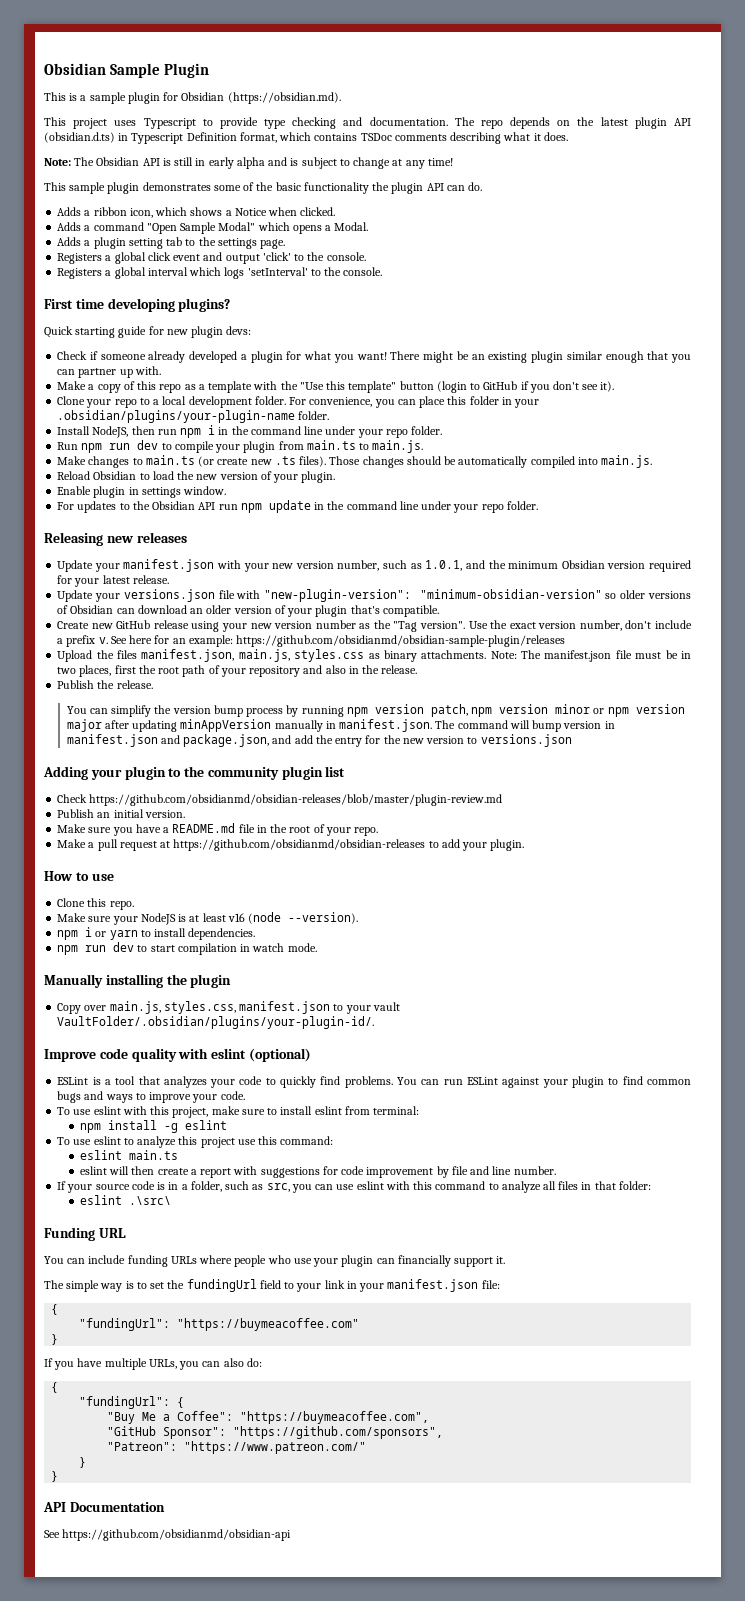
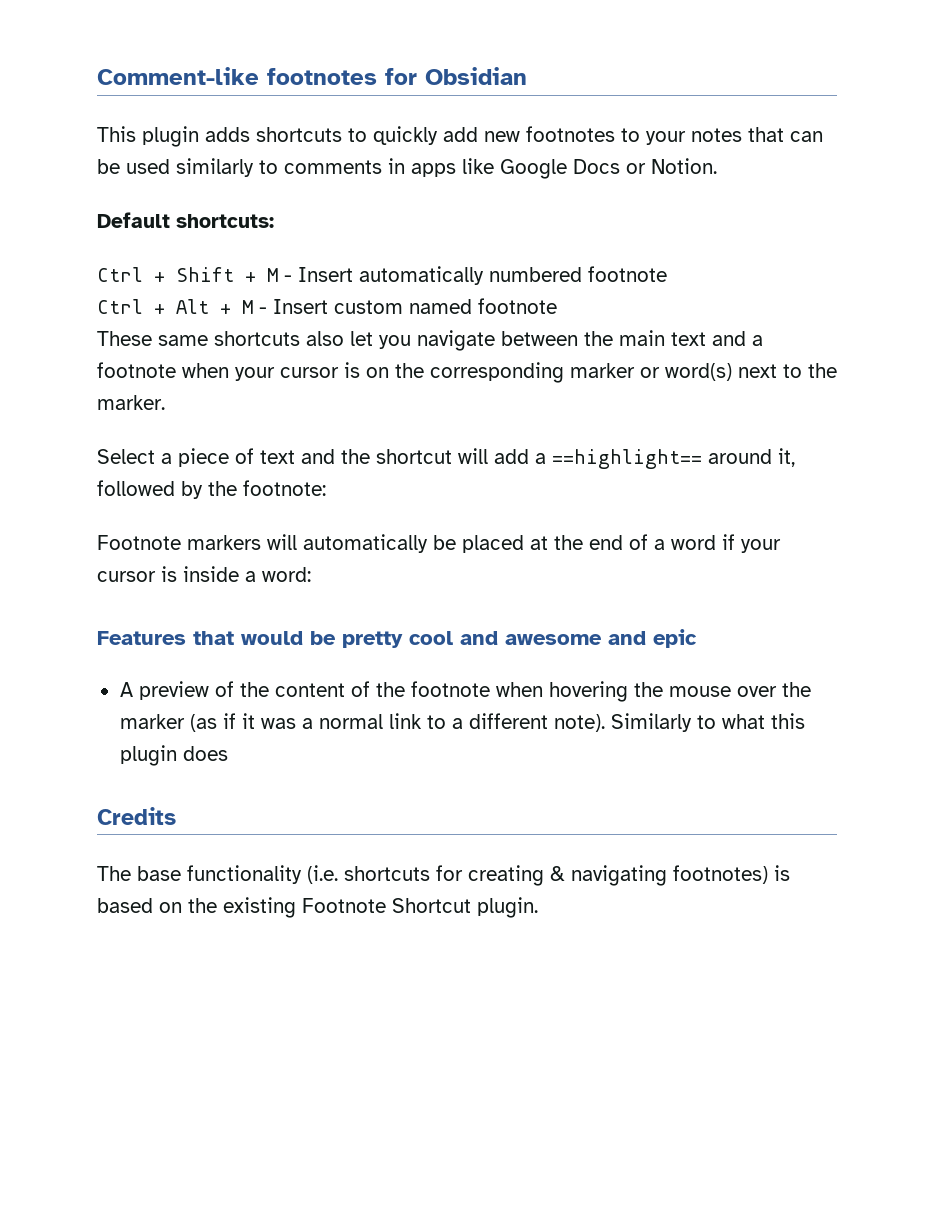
- Obsidian Sample Plugin
- This is a sample plugin for Obsidian (https://obsidian.md).
- This project uses Typescript to provide type checking and documentation. The repo depends on the latest plugin API (obsidian.d.ts) in Typescript Definition format, which contains TSDoc comments describing what it does.
- Note: The Obsidian API is still in early alpha and is subject to change at any time!
- This sample plugin demonstrates some of the basic functionality the plugin API can do.
- Adds a ribbon icon, which shows a Notice when clicked.
- Adds a command "Open Sample Modal" which opens a Modal.
- Adds a plugin setting tab to the settings page.
- Registers a global click event and output 'click' to the console.
- Registers a global interval which logs 'setInterval' to the console.
- First time developing plugins?
- Quick starting guide for new plugin devs:
- Check if someone already developed a plugin for what you want! There might be an existing plugin similar enough that you can partner up with.
- Make a copy of this repo as a template with the "Use this template" button (login to GitHub if you don't see it).
- Clone your repo to a local development folder. For convenience, you can place this folder in your .obsidian/plugins/your-plugin-name folder.
- Install NodeJS, then run npm i in the command line under your repo folder.
- Run npm run dev to compile your plugin from main.ts to main.js.
- Make changes to main.ts (or create new .ts files). Those changes should be automatically compiled into main.js.
- Reload Obsidian to load the new version of your plugin.
- Enable plugin in settings window.
- For updates to the Obsidian API run npm update in the command line under your repo folder.
- Releasing new releases
- Update your manifest.json with your new version number, such as 1.0.1, and the minimum Obsidian version required for your latest release.
- Update your versions.json file with "new-plugin-version": "minimum-obsidian-version" so older versions of Obsidian can download an older version of your plugin that's compatible.
- Create new GitHub release using your new version number as the "Tag version". Use the exact version number, don't include a prefix v. See here for an example: https://github.com/obsidianmd/obsidian-sample-plugin/releases
- Upload the files manifest.json, main.js, styles.css as binary attachments. Note: The manifest.json file must be in two places, first the root path of your repository and also in the release.
- Publish the release.
- You can simplify the version bump process by running npm version patch, npm version minor or npm version major after updating minAppVersion manually in manifest.json. The command will bump version in manifest.json and package.json, and add the entry for the new version to versions.json
- Adding your plugin to the community plugin list
- Check https://github.com/obsidianmd/obsidian-releases/blob/master/plugin-review.md
- Publish an initial version.
- Make sure you have a README.md file in the root of your repo.
- Make a pull request at https://github.com/obsidianmd/obsidian-releases to add your plugin.
- How to use
- Clone this repo.
- Make sure your NodeJS is at least v16 (node --version).
- npm i or yarn to install dependencies.
- npm run dev to start compilation in watch mode.
- Manually installing the plugin
- Copy over main.js, styles.css, manifest.json to your vault VaultFolder/.obsidian/plugins/your-plugin-id/.
- Improve code quality with eslint (optional)
- ESLint is a tool that analyzes your code to quickly find problems. You can run ESLint against your plugin to find common bugs and ways to improve your code.
- To use eslint with this project, make sure to install eslint from terminal:
- npm install -g eslint
- To use eslint to analyze this project use this command:
- eslint main.ts
- eslint will then create a report with suggestions for code improvement by file and line number.
- If your source code is in a folder, such as src, you can use eslint with this command to analyze all files in that folder:
- eslint .\src\
- Funding URL
- You can include funding URLs where people who use your plugin can financially support it.
- The simple way is to set the fundingUrl field to your link in your manifest.json file:
- {
- "fundingUrl": "https://buymeacoffee.com"
- }
- If you have multiple URLs, you can also do:
- {
- "fundingUrl": {
- "Buy Me a Coffee": "https://buymeacoffee.com",
- "GitHub Sponsor": "https://github.com/sponsors",
- "Patreon": "https://www.patreon.com/"
- }
- }
- API Documentation
- See https://github.com/obsidianmd/obsidian-api
+ Comment-like footnotes for Obsidian
+ This plugin adds shortcuts to quickly add new footnotes to your notes that can be used similarly to comments in apps like Google Docs or Notion.
+ Default shortcuts:
+ Ctrl + Shift + M - Insert automatically numbered footnote
+ Ctrl + Alt + M - Insert custom named footnote
+ These same shortcuts also let you navigate between the main text and a footnote when your cursor is on the corresponding marker or word(s) next to the marker.
+ Select a piece of text and the shortcut will add a ==highlight== around it, followed by the footnote:
+ Footnote markers will automatically be placed at the end of a word if your cursor is inside a word:
+ Features that would be pretty cool and awesome and epic
+ A preview of the content of the footnote when hovering the mouse over the marker (as if it was a normal link to a different note). Similarly to what this plugin does
+ Credits
+ The base functionality (i.e. shortcuts for creating & navigating footnotes) is based on the existing Footnote Shortcut plugin.

